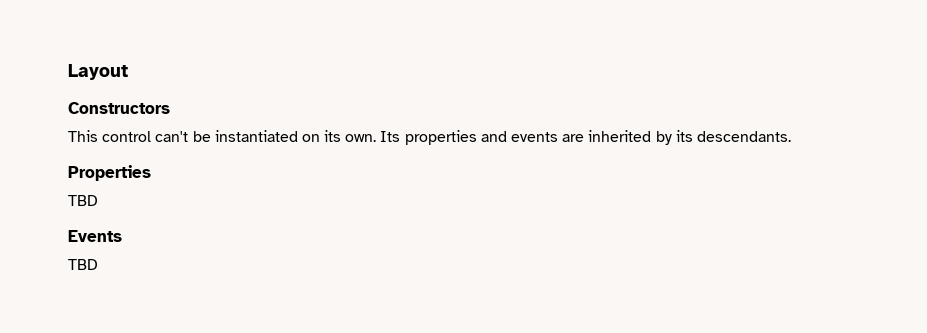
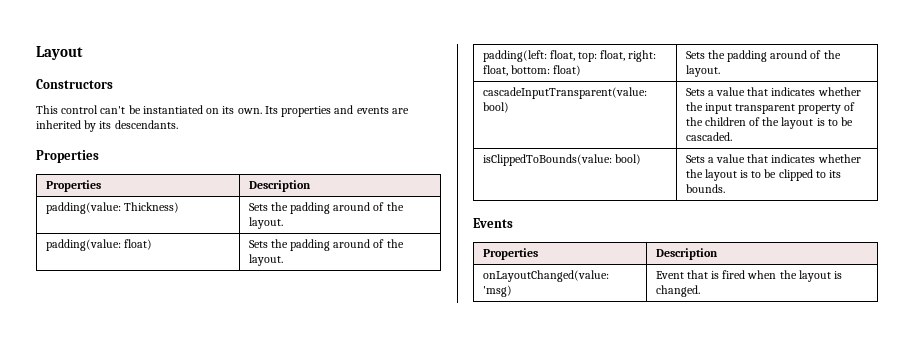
  Its properties and events are inherited by its descendants.
  Properties
- TBD
+ Properties | Description
+ padding(value: Thickness) | Sets the padding around of the layout.
+ padding(value: float) | Sets the padding around of the layout.
+ padding(left: float, top: float, right: float, bottom: float) | Sets the padding around of the layout.
+ cascadeInputTransparent(value: bool) | Sets a value that indicates whether the input transparent property of the children of the layout is to be cascaded.
+ isClippedToBounds(value: bool) | Sets a value that indicates whether the layout is to be clipped to its bounds.
  Events
- TBD
+ Properties | Description
+ onLayoutChanged(value: 'msg) | Event that is fired when the layout is changed.

